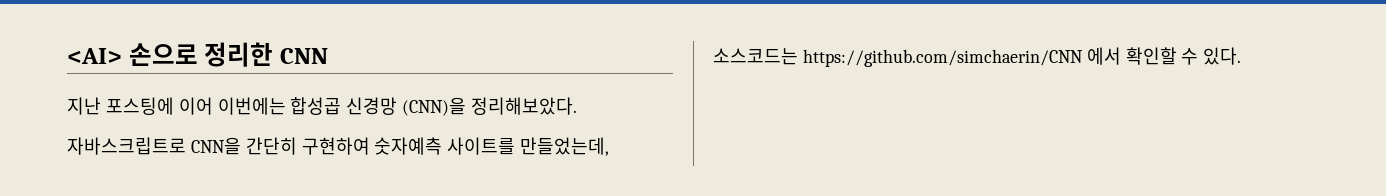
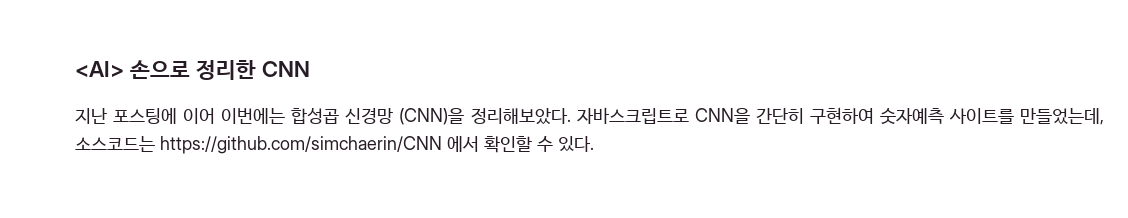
- 지난 포스팅에 이어 이번에는 합성곱 신경망 (CNN)을 정리해보았다.
- 자바스크립트로 CNN을 간단히 구현하여 숫자예측 사이트를 만들었는데, 소스코드는 https://github.com/simchaerin/CNN 에서 확인할 수 있다.
+ 지난 포스팅에 이어 이번에는 합성곱 신경망 (CNN)을 정리해보았다. 자바스크립트로 CNN을 간단히 구현하여 숫자예측 사이트를 만들었는데, 소스코드는 https://github.com/simchaerin/CNN 에서 확인할 수 있다.

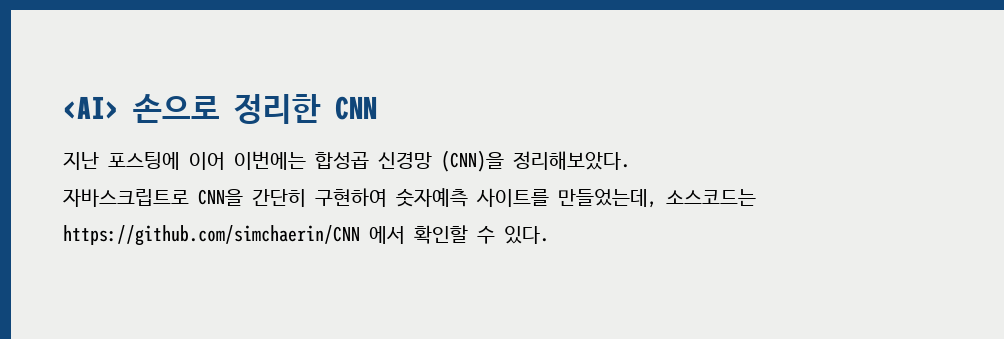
- 지난 포스팅에 이어 이번에는 합성곱 신경망 (CNN)을 정리해보았다. 자바스크립트로 CNN을 간단히 구현하여 숫자예측 사이트를 만들었는데, 소스코드는 https://github.com/simchaerin/CNN 에서 확인할 수 있다.
+ 지난 포스팅에 이어 이번에는 합성곱 신경망 (CNN)을 정리해보았다.
+ 자바스크립트로 CNN을 간단히 구현하여 숫자예측 사이트를 만들었는데, 소스코드는 https://github.com/simchaerin/CNN 에서 확인할 수 있다.

